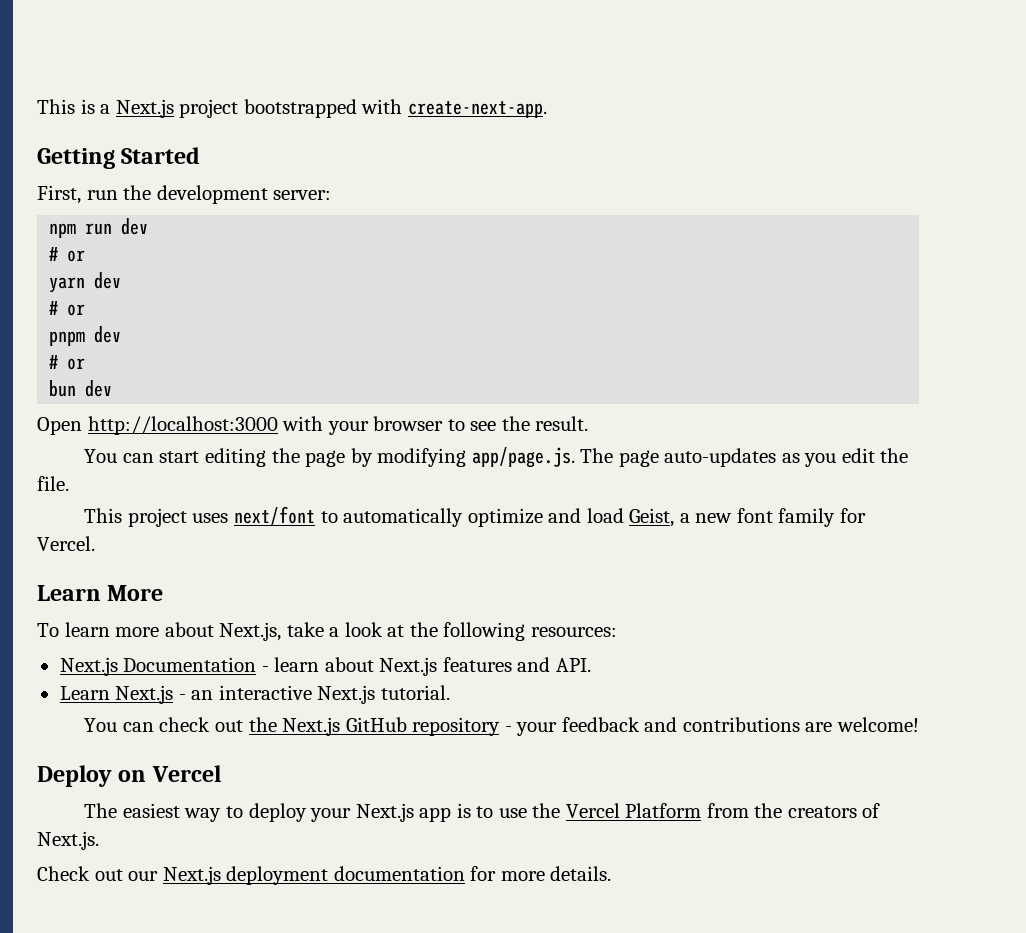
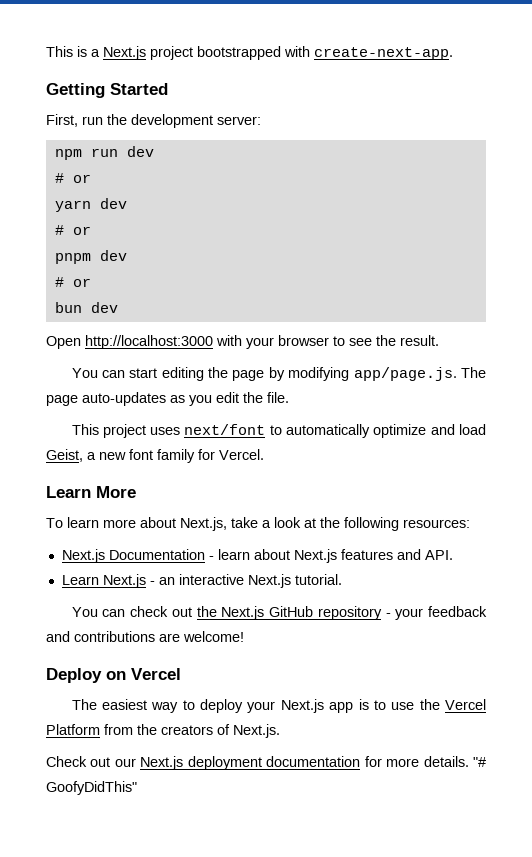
+ "# GoofyDidThis"

